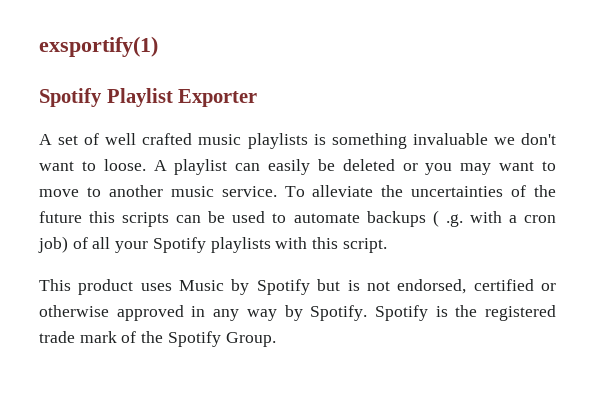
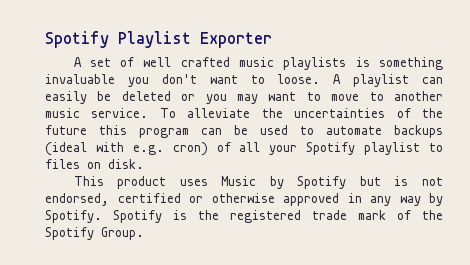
- exsportify(1)
- A set of well crafted music playlists is something invaluable we don't want to loose.
+ A set of well crafted music playlists is something invaluable you don't want to loose.
- To alleviate the uncertainties of the future this scripts can be used to automate backups ( .g. with a cron job) of all your Spotify playlists with this script.
+ To alleviate the uncertainties of the future this program can be used to automate backups (ideal with e.g. cron) of all your Spotify playlist to files on disk.

